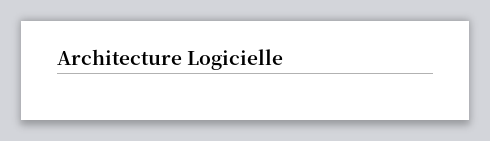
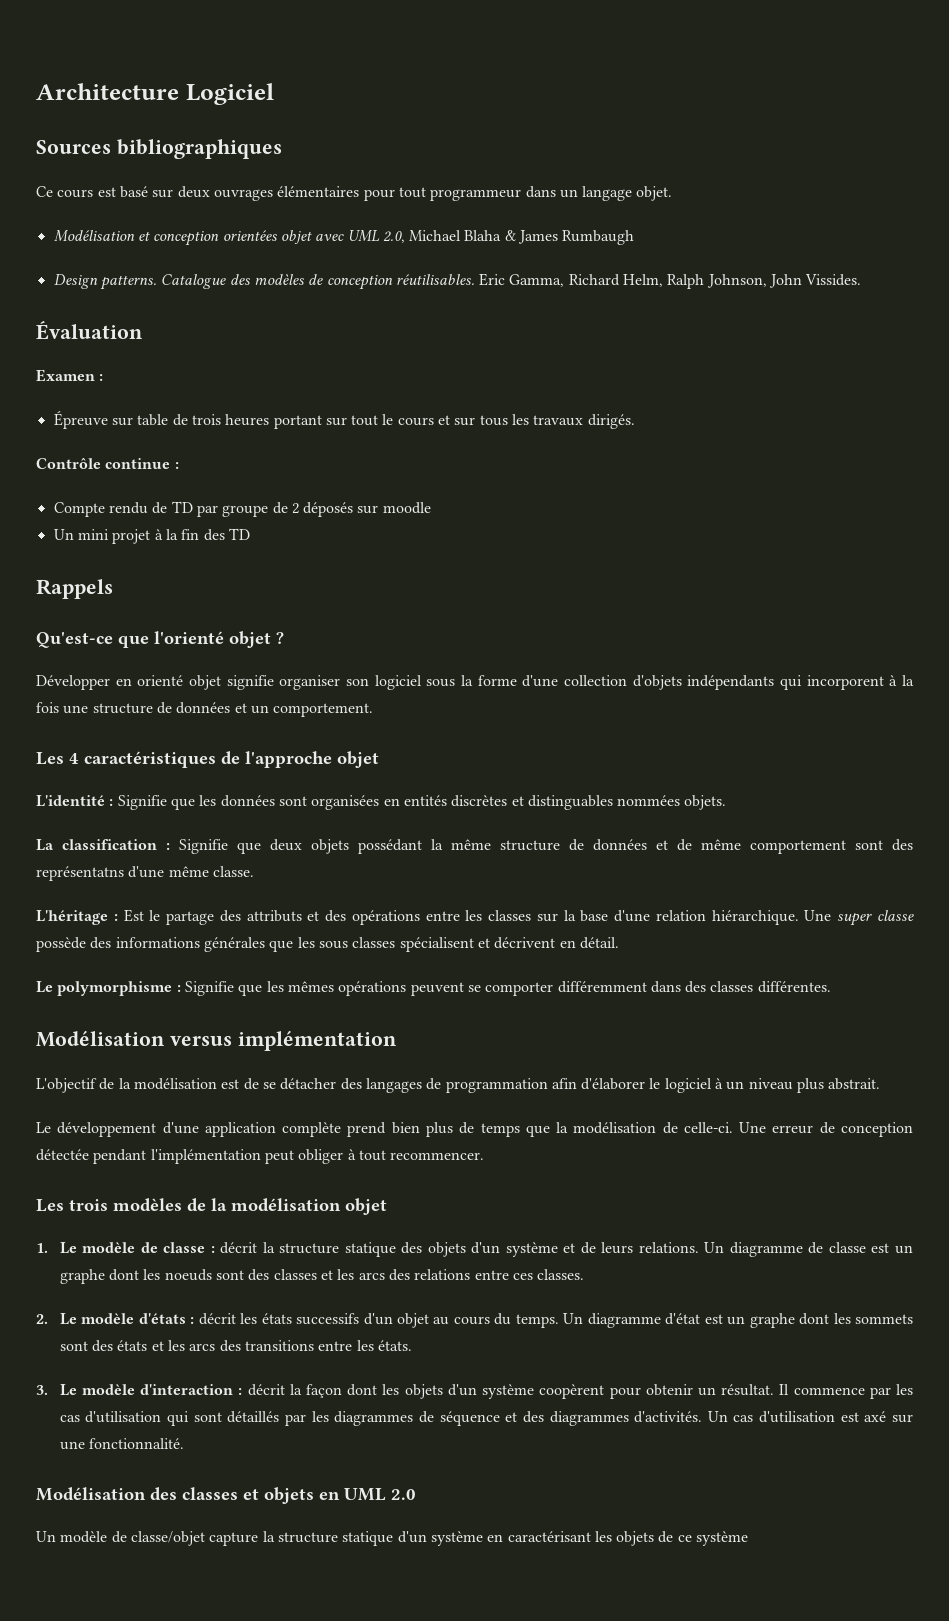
- Architecture Logicielle
+ Architecture Logiciel
+ Sources bibliographiques
+ Ce cours est basé sur deux ouvrages élémentaires pour tout programmeur dans un langage objet.
+ Modélisation et conception orientées objet avec UML 2.0, Michael Blaha & James Rumbaugh
+ Design patterns. Catalogue des modèles de conception réutilisables. Eric Gamma, Richard Helm, Ralph Johnson, John Vissides.
+ Évaluation
+ Examen :
+ Épreuve sur table de trois heures portant sur tout le cours et sur tous les travaux dirigés.
+ Contrôle continue :
+ Compte rendu de TD par groupe de 2 déposés sur moodle
+ Un mini projet à la fin des TD
+ Rappels
+ Qu'est-ce que l'orienté objet ?
+ Développer en orienté objet signifie organiser son logiciel sous la forme d'une collection d'objets indépendants qui incorporent à la fois une structure de données et un comportement.
+ Les 4 caractéristiques de l'approche objet
+ L'identité : Signifie que les données sont organisées en entités discrètes et distinguables nommées objets.
+ La classification : Signifie que deux objets possédant la même structure de données et de même comportement sont des représentatns d'une même classe.
+ L'héritage : Est le partage des attributs et des opérations entre les classes sur la base d'une relation hiérarchique. Une super classe possède des informations générales que les sous classes spécialisent et décrivent en détail.
+ Le polymorphisme : Signifie que les mêmes opérations peuvent se comporter différemment dans des classes différentes.
+ Modélisation versus implémentation
+ L'objectif de la modélisation est de se détacher des langages de programmation afin d'élaborer le logiciel à un niveau plus abstrait.
+ Le développement d'une application complète prend bien plus de temps que la modélisation de celle-ci. Une erreur de conception détectée pendant l'implémentation peut obliger à tout recommencer.
+ Les trois modèles de la modélisation objet
+ 1. Le modèle de classe : décrit la structure statique des objets d'un système et de leurs relations. Un diagramme de classe est un graphe dont les noeuds sont des classes et les arcs des relations entre ces classes.
+ 2. Le modèle d'états : décrit les états successifs d'un objet au cours du temps. Un diagramme d'état est un graphe dont les sommets sont des états et les arcs des transitions entre les états.
+ 3. Le modèle d'interaction : décrit la façon dont les objets d'un système coopèrent pour obtenir un résultat. Il commence par les cas d'utilisation qui sont détaillés par les diagrammes de séquence et des diagrammes d'activités. Un cas d'utilisation est axé sur une fonctionnalité.
+ Modélisation des classes et objets en UML 2.0
+ Un modèle de classe/objet capture la structure statique d'un système en caractérisant les objets de ce système

